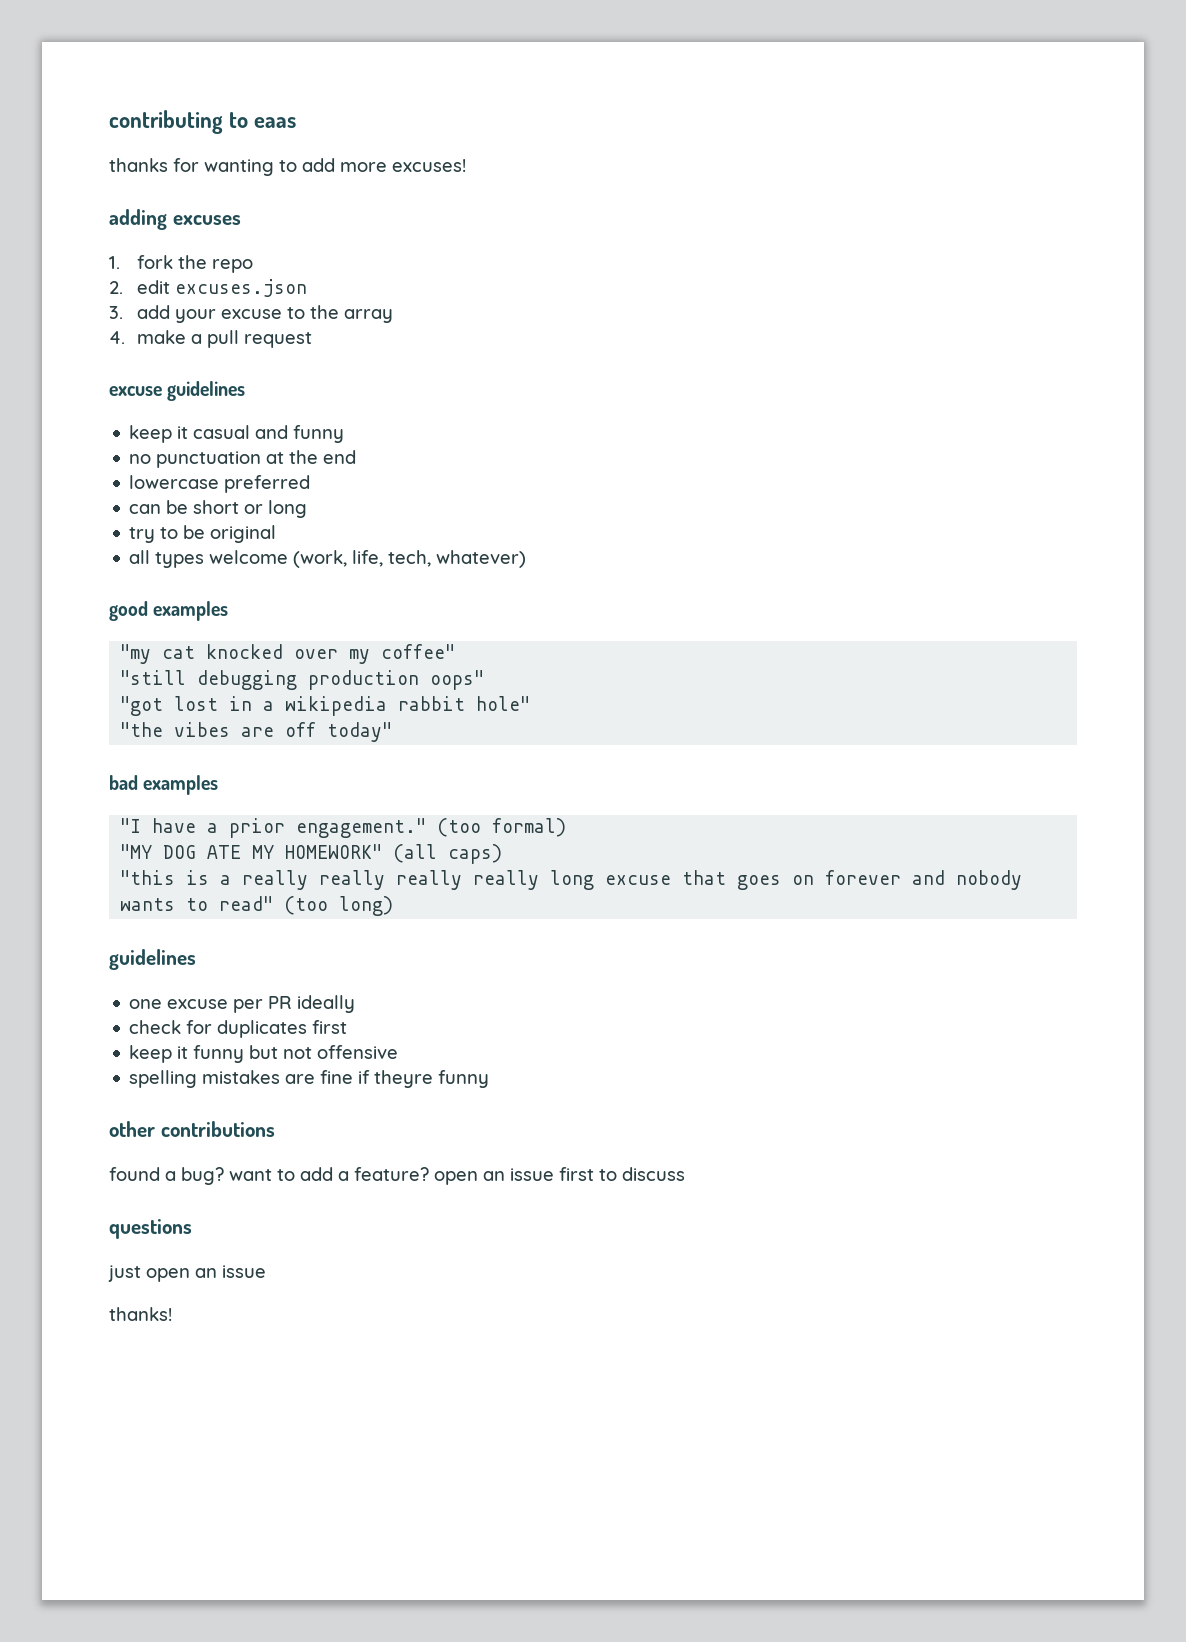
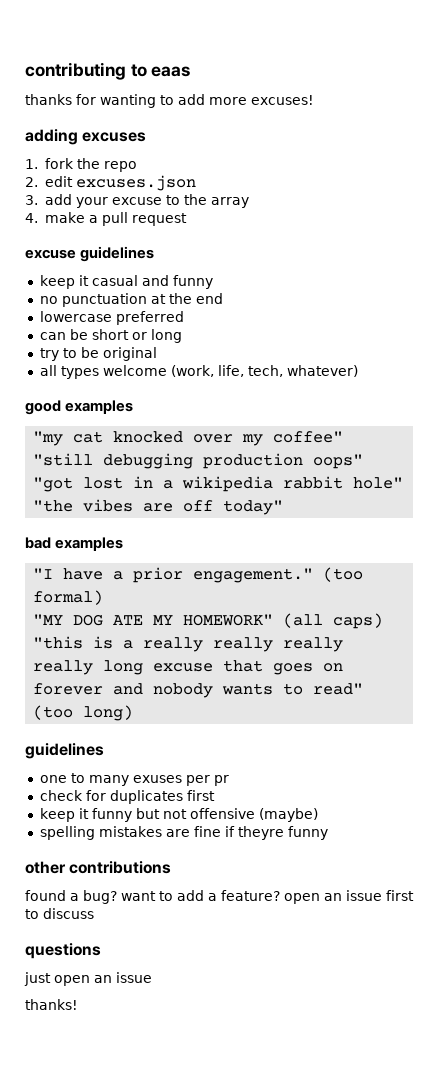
- one excuse per PR ideally
+ one to many exuses per pr
- keep it funny but not offensive
+ keep it funny but not offensive (maybe)

